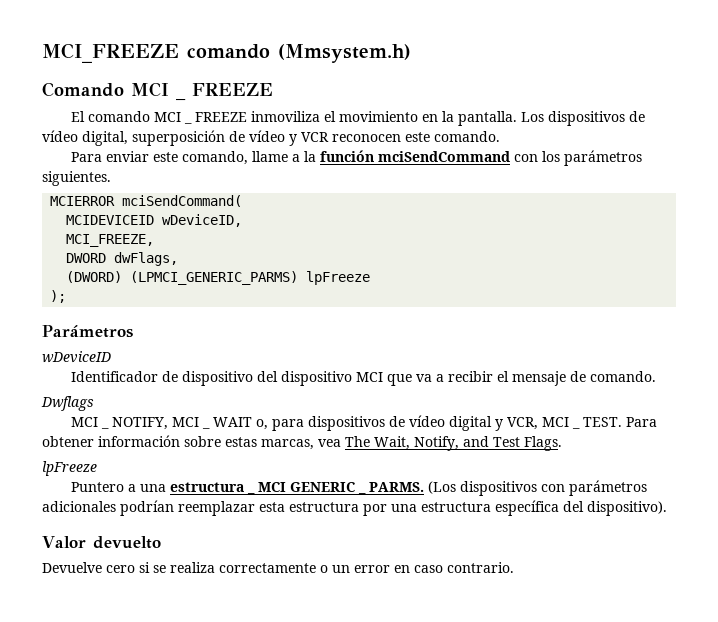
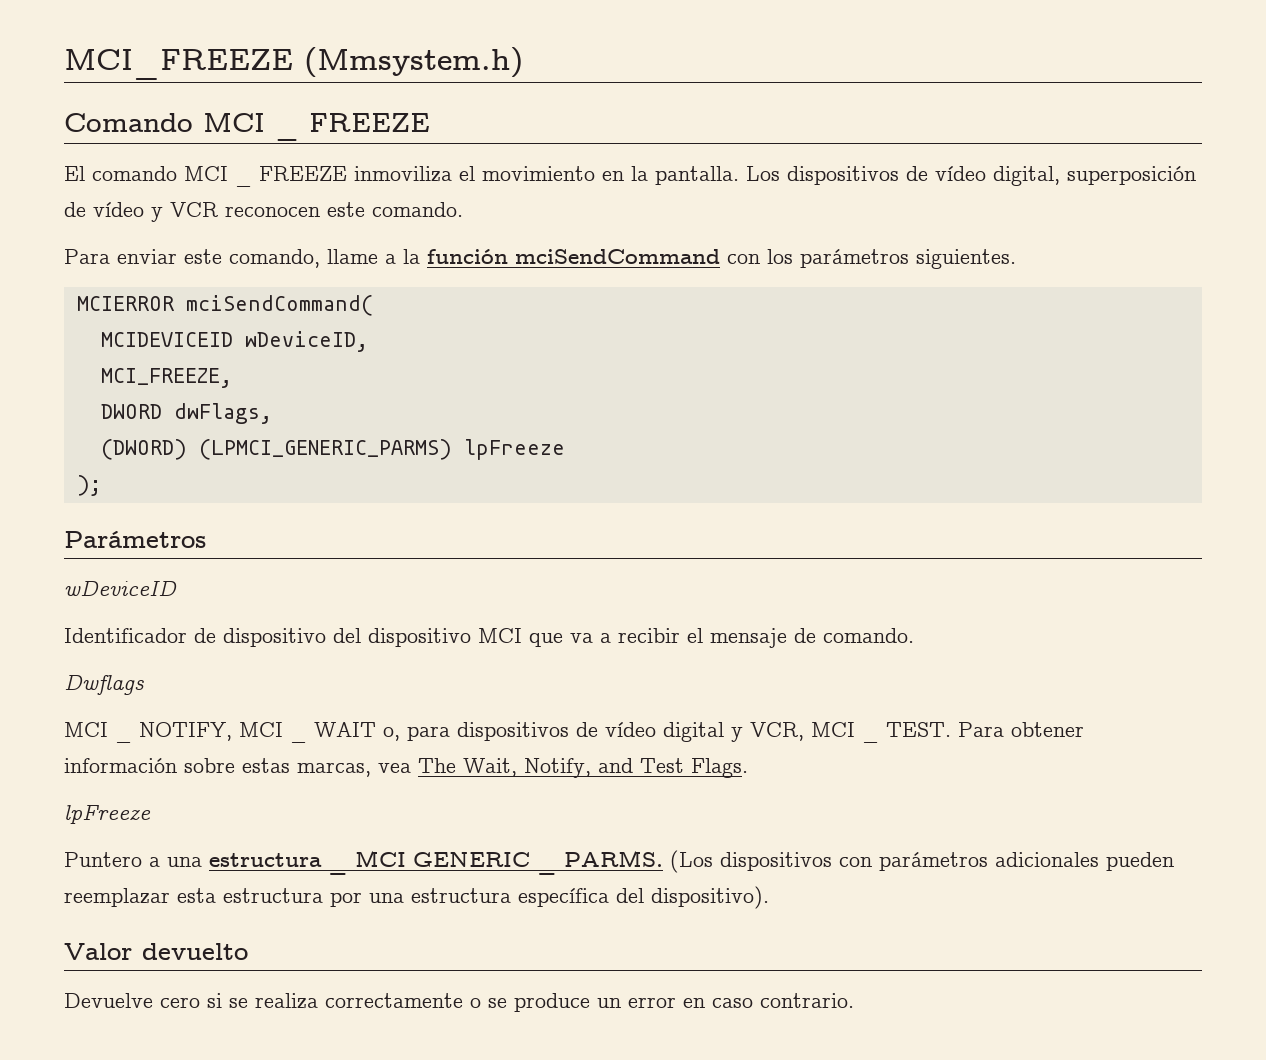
- MCI_FREEZE comando (Mmsystem.h)
+ MCI_FREEZE (Mmsystem.h)
- (Los dispositivos con parámetros adicionales podrían reemplazar esta estructura por una estructura específica del dispositivo).
+ (Los dispositivos con parámetros adicionales pueden reemplazar esta estructura por una estructura específica del dispositivo).
- Devuelve cero si se realiza correctamente o un error en caso contrario.
+ Devuelve cero si se realiza correctamente o se produce un error en caso contrario.

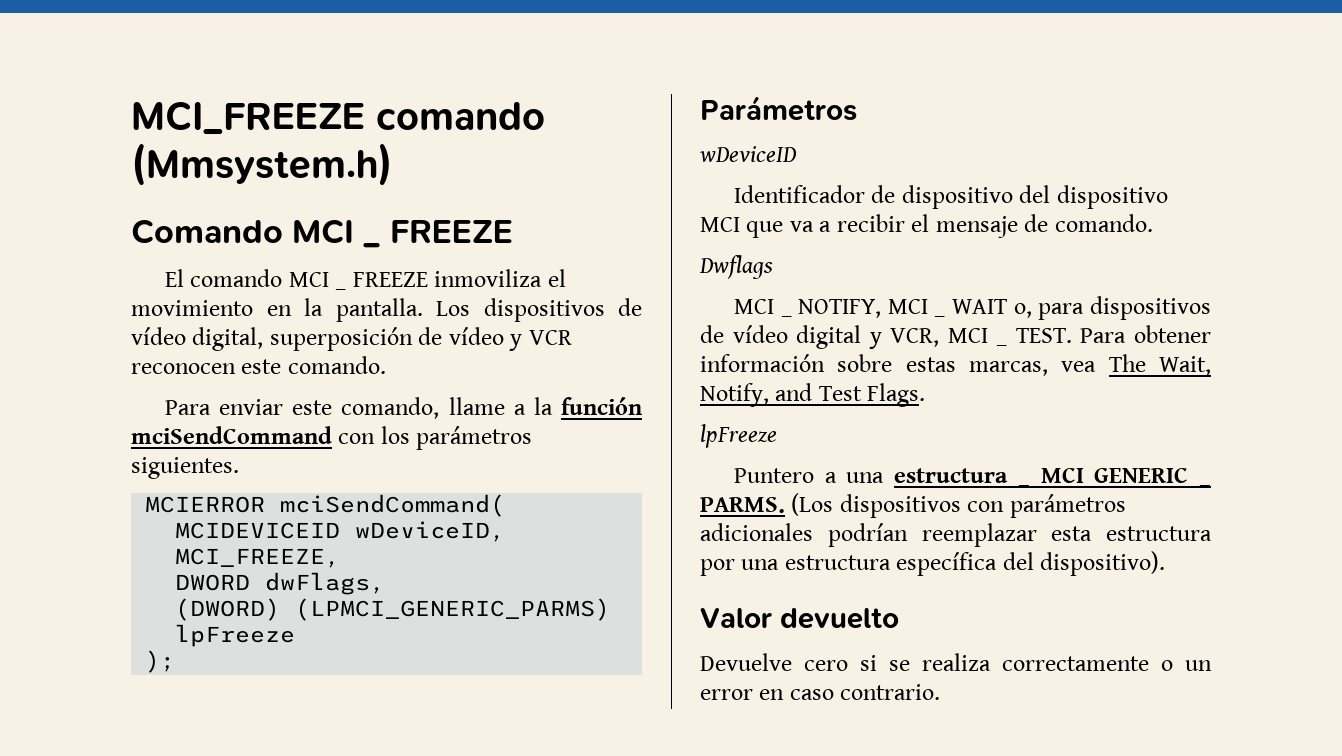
- MCI_FREEZE (Mmsystem.h)
+ MCI_FREEZE comando (Mmsystem.h)
- (Los dispositivos con parámetros adicionales pueden reemplazar esta estructura por una estructura específica del dispositivo).
+ (Los dispositivos con parámetros adicionales podrían reemplazar esta estructura por una estructura específica del dispositivo).
- Devuelve cero si se realiza correctamente o se produce un error en caso contrario.
+ Devuelve cero si se realiza correctamente o un error en caso contrario.

